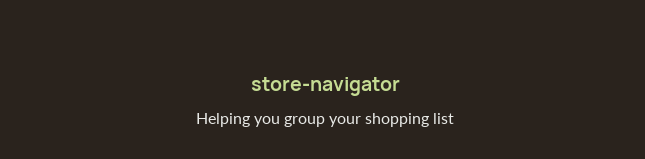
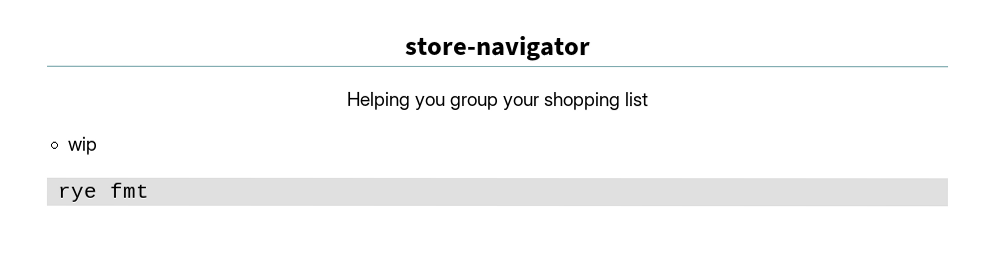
+ wip
+ rye fmt

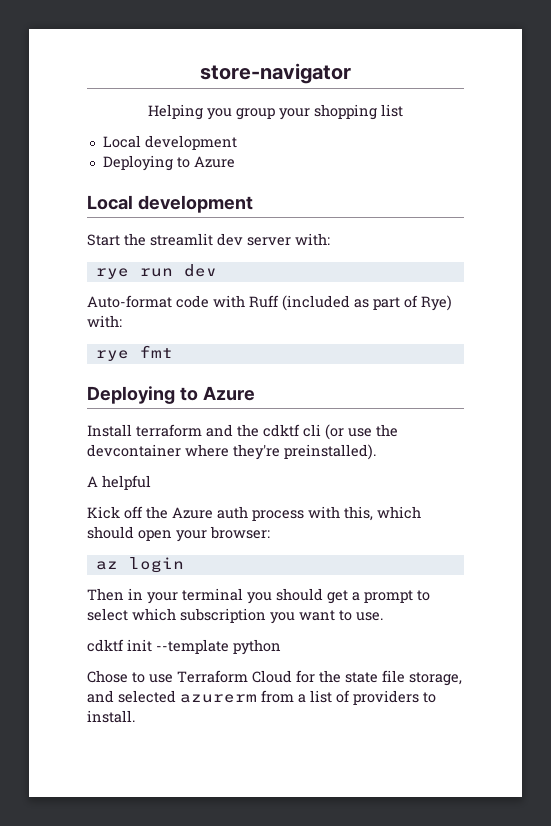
  Helping you group your shopping list
- wip
+ Local development
+ Deploying to Azure
+ Local development
+ Start the streamlit dev server with:
+ rye run dev
+ Auto-format code with Ruff (included as part of Rye) with:
  rye fmt
+ Deploying to Azure
+ Install terraform and the cdktf cli (or use the devcontainer where they're preinstalled).
+ A helpful
+ Kick off the Azure auth process with this, which should open your browser:
+ az login
+ Then in your terminal you should get a prompt to select which subscription you want to use.
+ cdktf init --template python
+ Chose to use Terraform Cloud for the state file storage, and selected azurerm from a list of providers to install.

